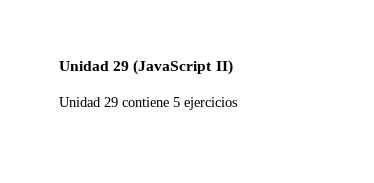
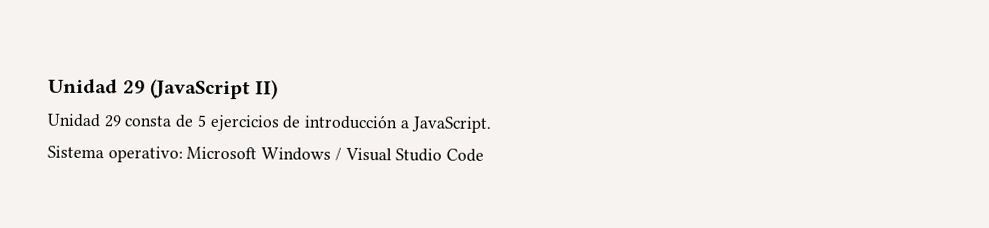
- Unidad 29 contiene 5 ejercicios
+ Unidad 29 consta de 5 ejercicios de introducción a JavaScript.
+ Sistema operativo: Microsoft Windows / Visual Studio Code

